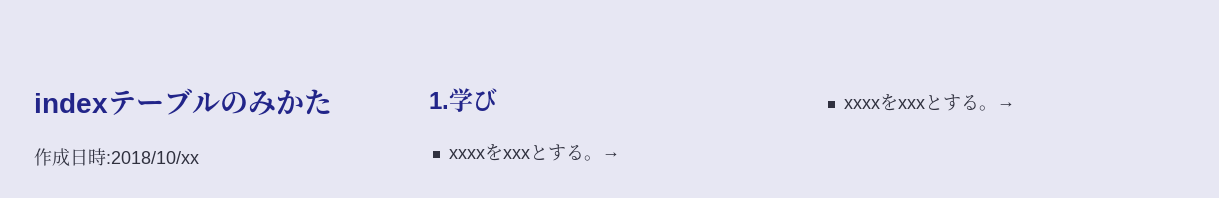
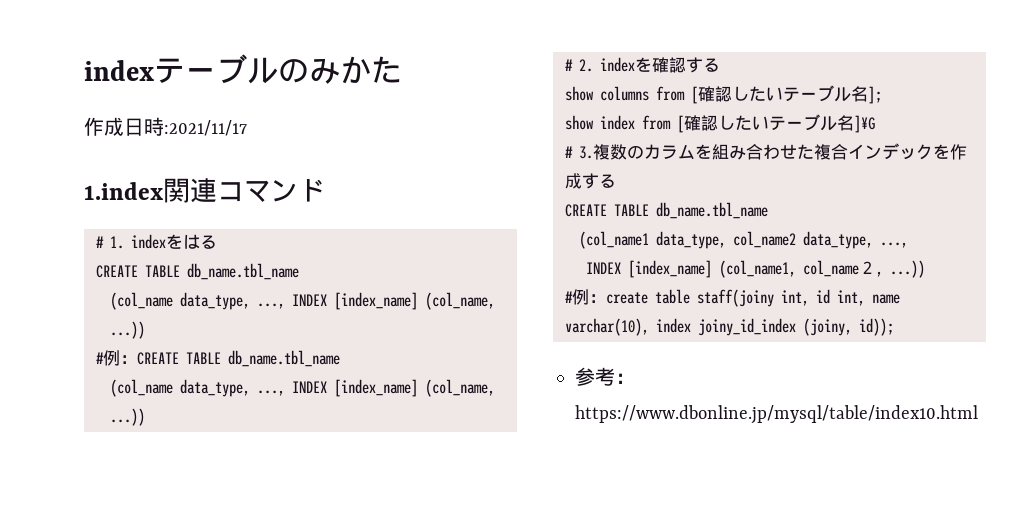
- 作成日時:2018/10/xx
- 1.学び
- xxxxをxxxとする。→
- xxxxをxxxとする。→
+ 作成日時:2021/11/17
+ 1.index関連コマンド
+ # 1. indexをはる
+ CREATE TABLE db_name.tbl_name
+ (col_name data_type, ..., INDEX [index_name] (col_name, ...))
+ #例：CREATE TABLE db_name.tbl_name
+ (col_name data_type, ..., INDEX [index_name] (col_name, ...))
+ # 2. indexを確認する
+ show columns from [確認したいテーブル名];
+ show index from [確認したいテーブル名]¥G
+ # 3.複数のカラムを組み合わせた複合インデックを作成する
+ CREATE TABLE db_name.tbl_name
+ (col_name1 data_type, col_name2 data_type, ...,
+ INDEX [index_name] (col_name1, col_name２, ...))
+ #例：create table staff(joiny int, id int, name varchar(10), index joiny_id_index (joiny, id));
+ 参考：https://www.dbonline.jp/mysql/table/index10.html

